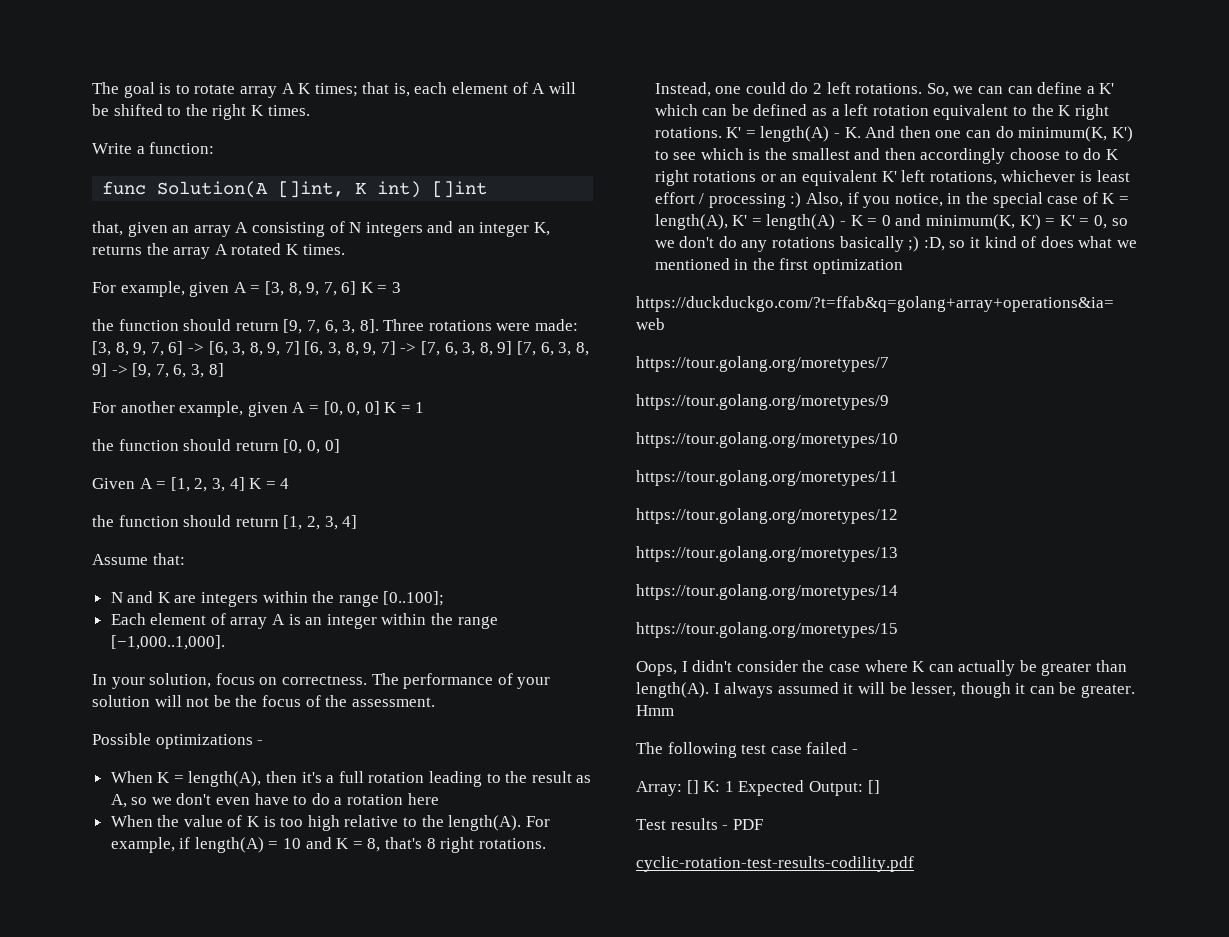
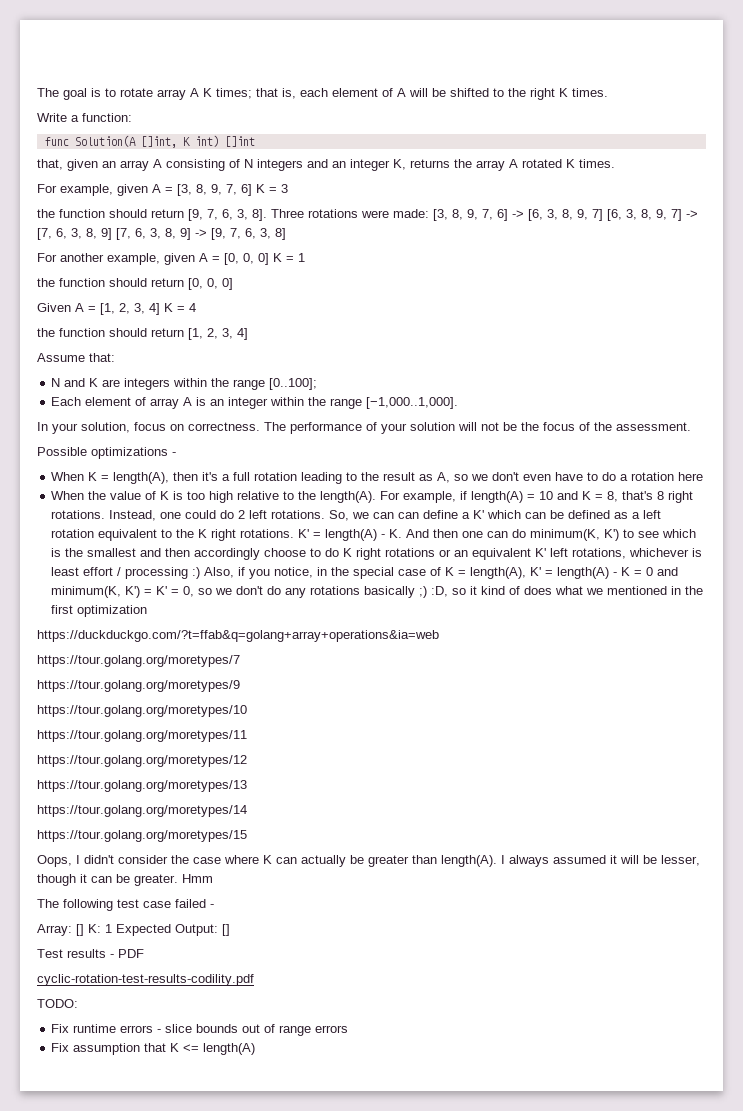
+ TODO:
+ Fix runtime errors - slice bounds out of range errors
+ Fix assumption that K <= length(A)

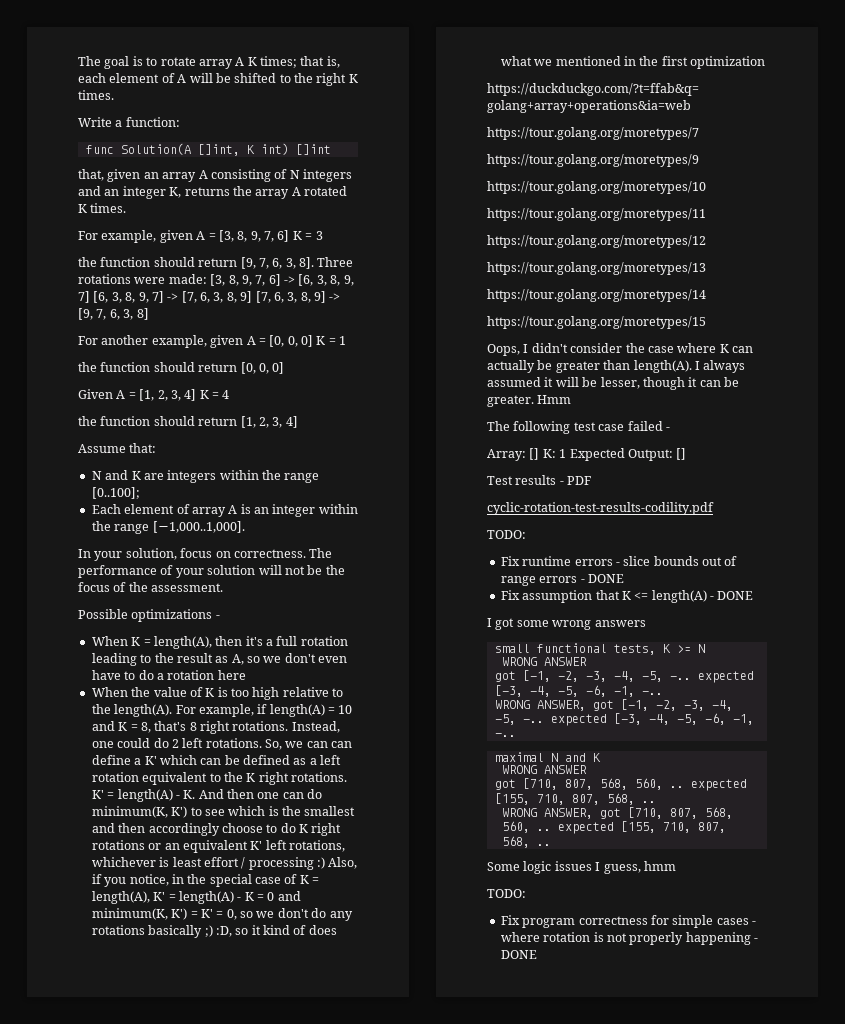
- Fix runtime errors - slice bounds out of range errors
+ Fix runtime errors - slice bounds out of range errors - DONE
- Fix assumption that K <= length(A)
+ Fix assumption that K <= length(A) - DONE
+ I got some wrong answers
+ small functional tests, K >= N
+ WRONG ANSWER
+ got [-1, -2, -3, -4, -5, -.. expected [-3, -4, -5, -6, -1, -..
+ WRONG ANSWER, got [-1, -2, -3, -4, -5, -.. expected [-3, -4, -5, -6, -1, -..
+ maximal N and K
+ WRONG ANSWER
+ got [710, 807, 568, 560, .. expected [155, 710, 807, 568, ..
+ WRONG ANSWER, got [710, 807, 568, 560, .. expected [155, 710, 807, 568, ..
+ Some logic issues I guess, hmm
+ TODO:
+ Fix program correctness for simple cases - where rotation is not properly happening - DONE

